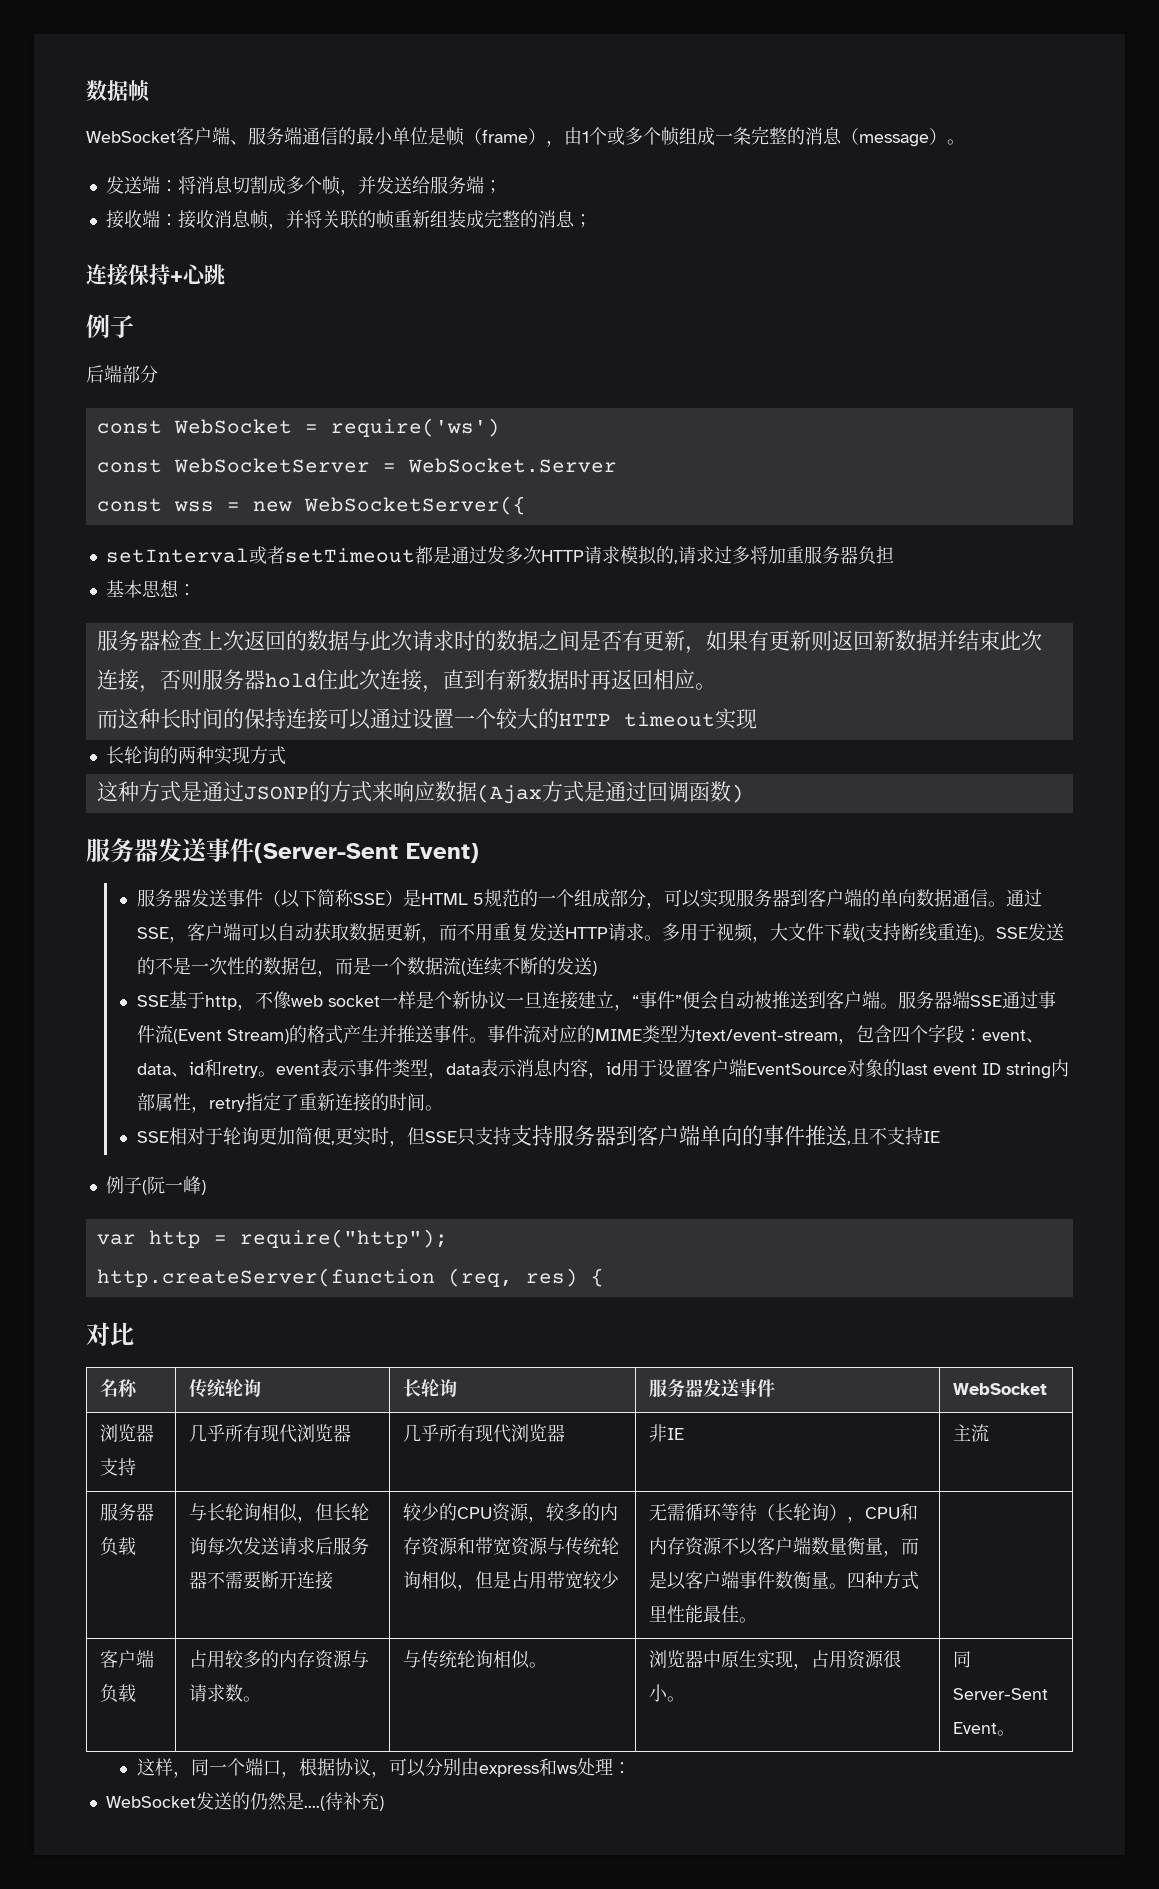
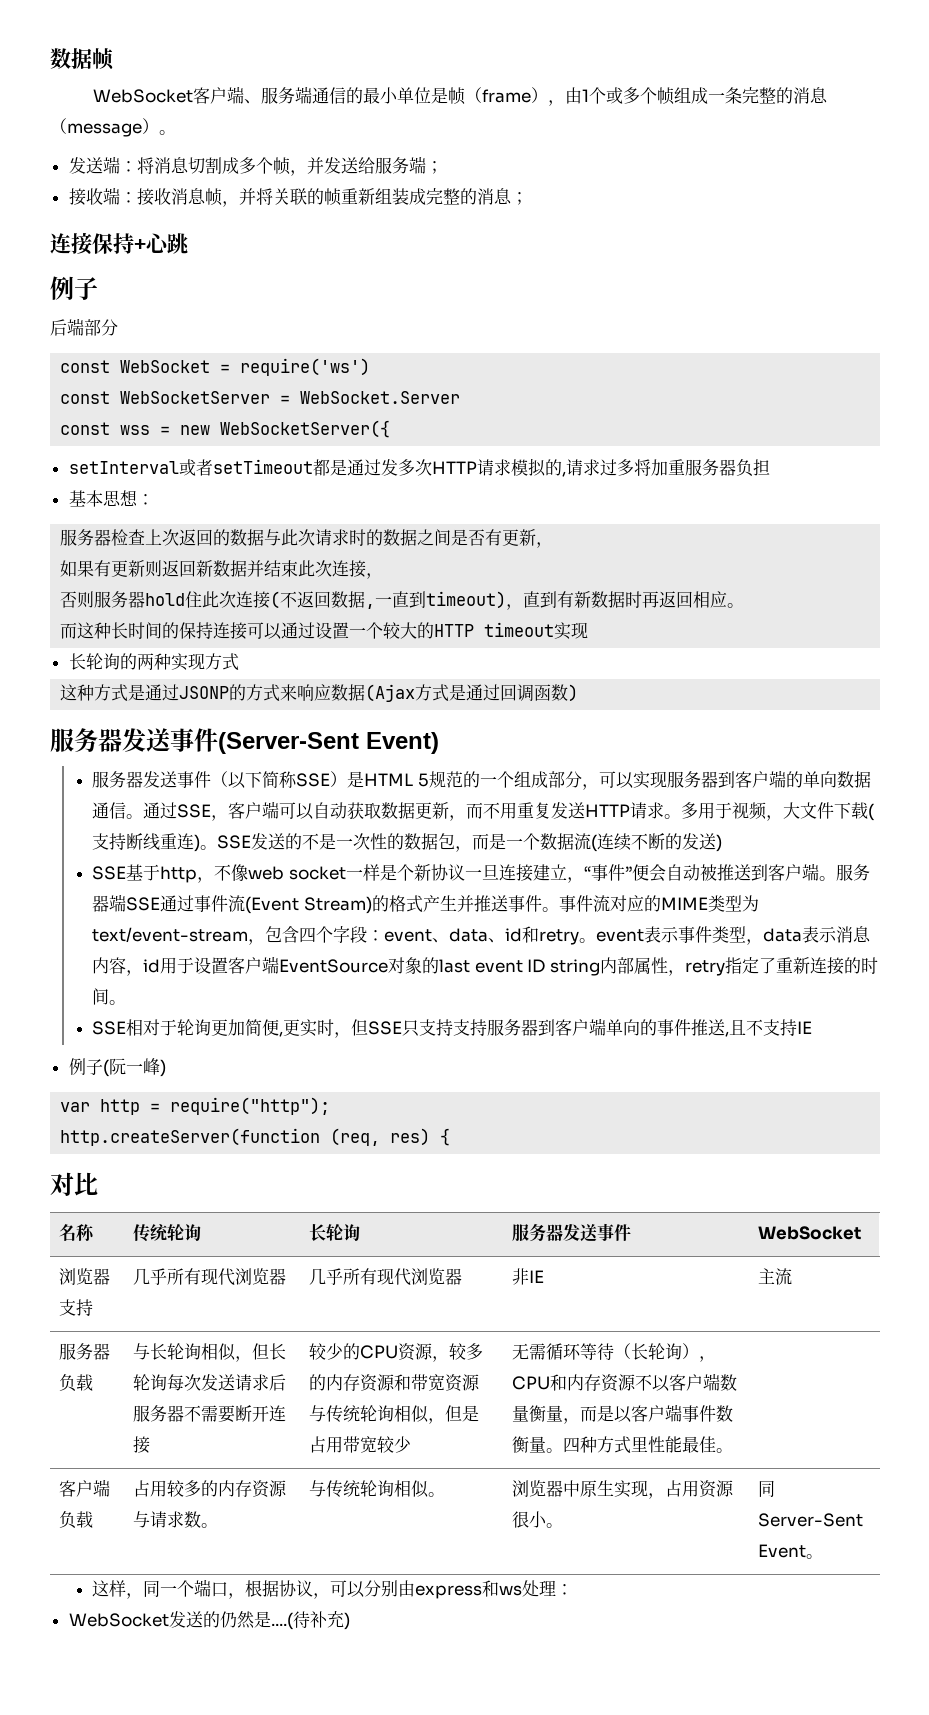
- 服务器检查上次返回的数据与此次请求时的数据之间是否有更新，如果有更新则返回新数据并结束此次连接，否则服务器hold住此次连接，直到有新数据时再返回相应。
+ 服务器检查上次返回的数据与此次请求时的数据之间是否有更新，
+ 如果有更新则返回新数据并结束此次连接，
+ 否则服务器hold住此次连接(不返回数据,一直到timeout)，直到有新数据时再返回相应。

